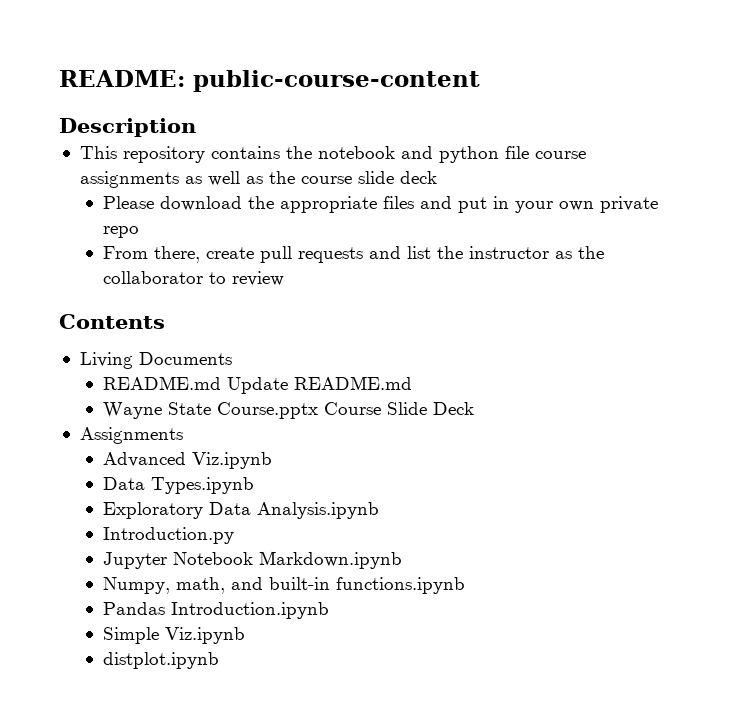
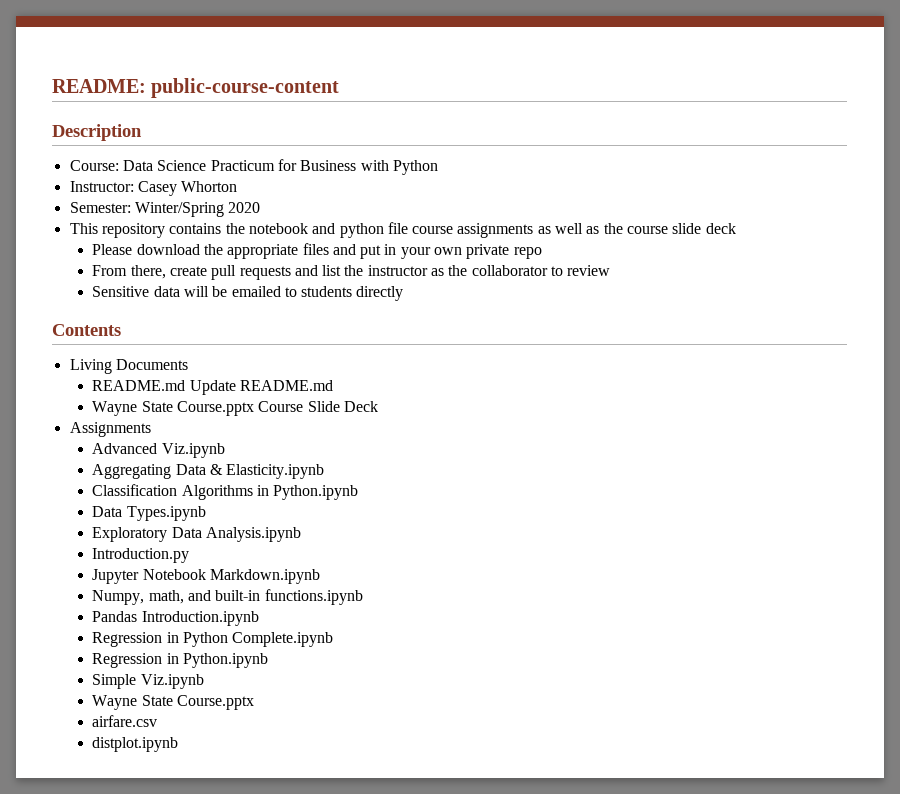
+ Course: Data Science Practicum for Business with Python
+ Instructor: Casey Whorton
+ Semester: Winter/Spring 2020
+ Sensitive data will be emailed to students directly
+ Aggregating Data & Elasticity.ipynb
+ Classification Algorithms in Python.ipynb
+ Regression in Python Complete.ipynb
+ Regression in Python.ipynb
  Simple Viz.ipynb
+ Wayne State Course.pptx
+ airfare.csv

